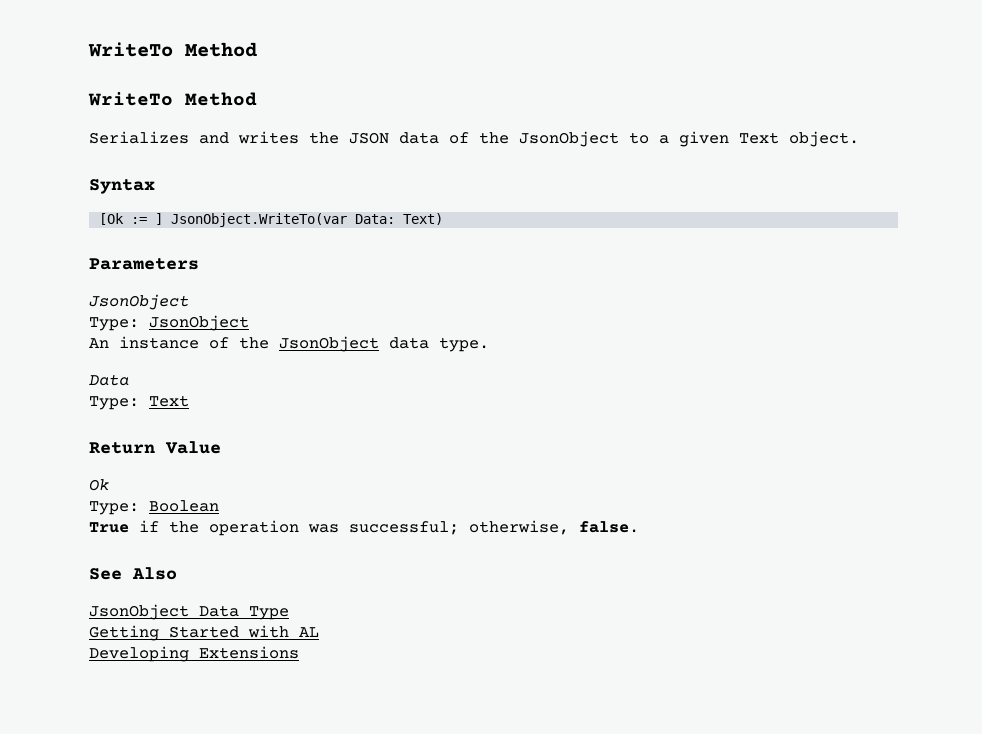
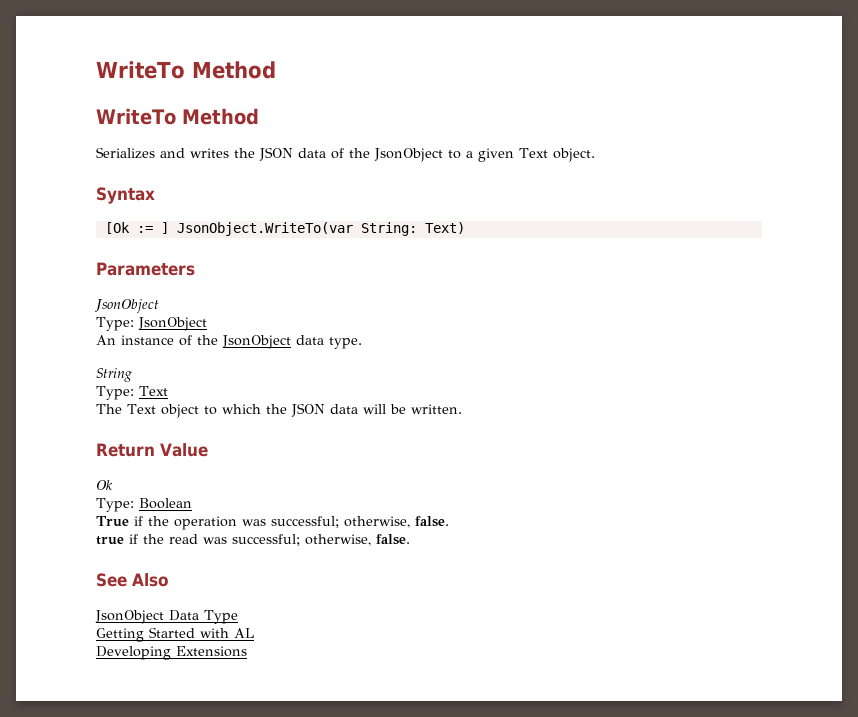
- [Ok := ] JsonObject.WriteTo(var Data: Text)
+ [Ok := ] JsonObject.WriteTo(var String: Text)
  An instance of the JsonObject data type.
- Data
+ String
+ The Text object to which the JSON data will be written.
+ true if the read was successful; otherwise, false.

